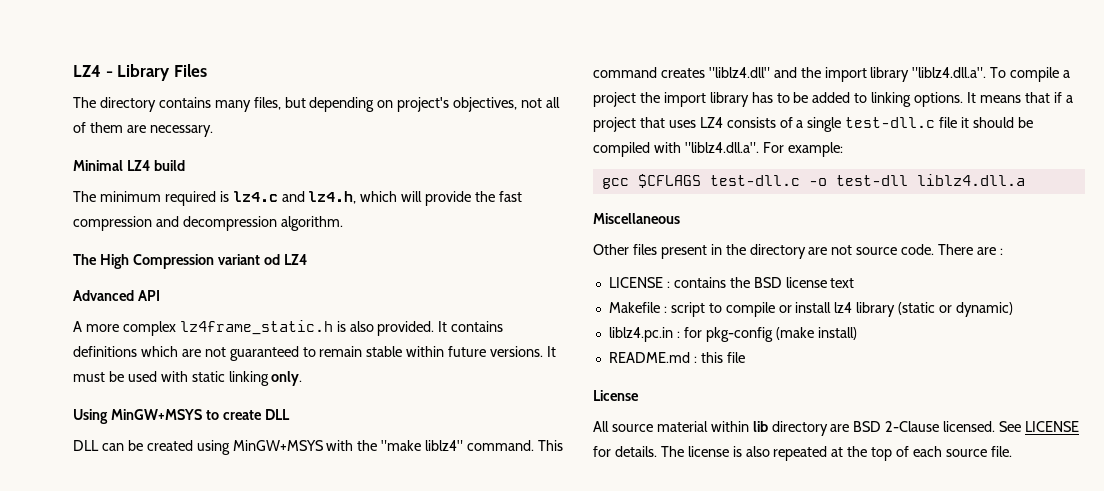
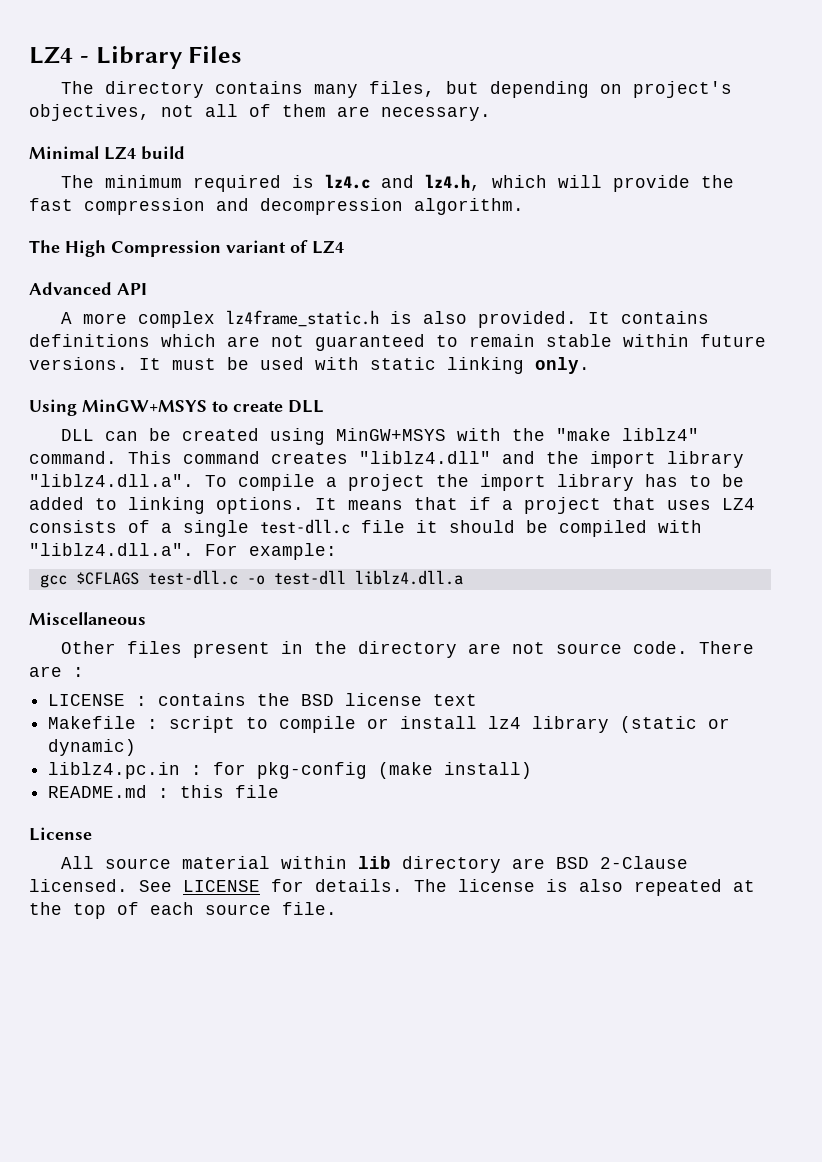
- The High Compression variant od LZ4
+ The High Compression variant of LZ4

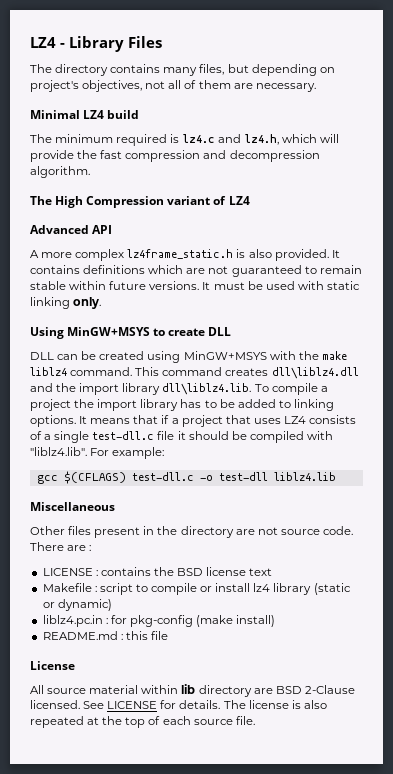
- DLL can be created using MinGW+MSYS with the "make liblz4" command.
+ DLL can be created using MinGW+MSYS with the make liblz4 command.
- This command creates "liblz4.dll" and the import library "liblz4.dll.a". To compile a project the import library has to be added to linking options.
+ This command creates dll\liblz4.dll and the import library dll\liblz4.lib. To compile a project the import library has to be added to linking options.
- It means that if a project that uses LZ4 consists of a single test-dll.c file it should be compiled with "liblz4.dll.a". For example:
+ It means that if a project that uses LZ4 consists of a single test-dll.c file it should be compiled with "liblz4.lib". For example:
- gcc $CFLAGS test-dll.c -o test-dll liblz4.dll.a
+ gcc $(CFLAGS) test-dll.c -o test-dll liblz4.lib

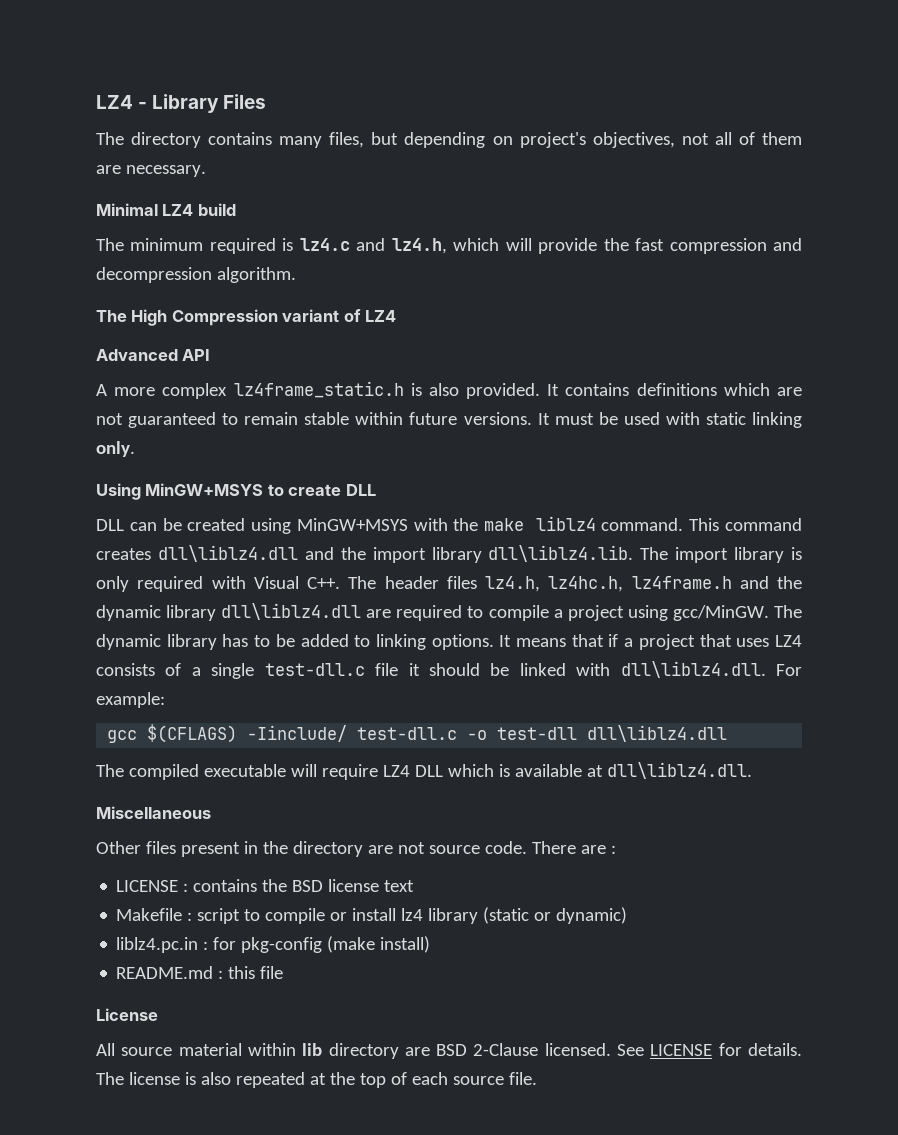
- This command creates dll\liblz4.dll and the import library dll\liblz4.lib. To compile a project the import library has to be added to linking options.
+ This command creates dll\liblz4.dll and the import library dll\liblz4.lib. The import library is only required with Visual C++. The header files lz4.h, lz4hc.h, lz4frame.h and the dynamic library dll\liblz4.dll are required to compile a project using gcc/MinGW. The dynamic library has to be added to linking options.
- It means that if a project that uses LZ4 consists of a single test-dll.c file it should be compiled with "liblz4.lib". For example:
+ It means that if a project that uses LZ4 consists of a single test-dll.c file it should be linked with dll\liblz4.dll. For example:
- gcc $(CFLAGS) test-dll.c -o test-dll liblz4.lib
+ gcc $(CFLAGS) -Iinclude/ test-dll.c -o test-dll dll\liblz4.dll
+ The compiled executable will require LZ4 DLL which is available at dll\liblz4.dll.

